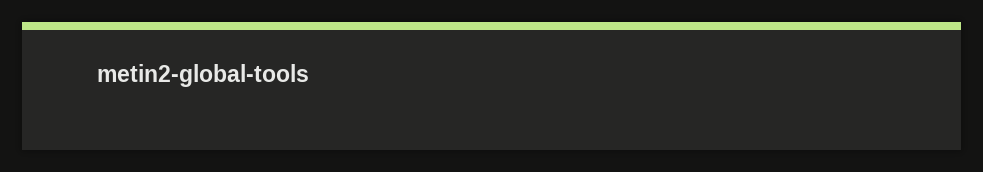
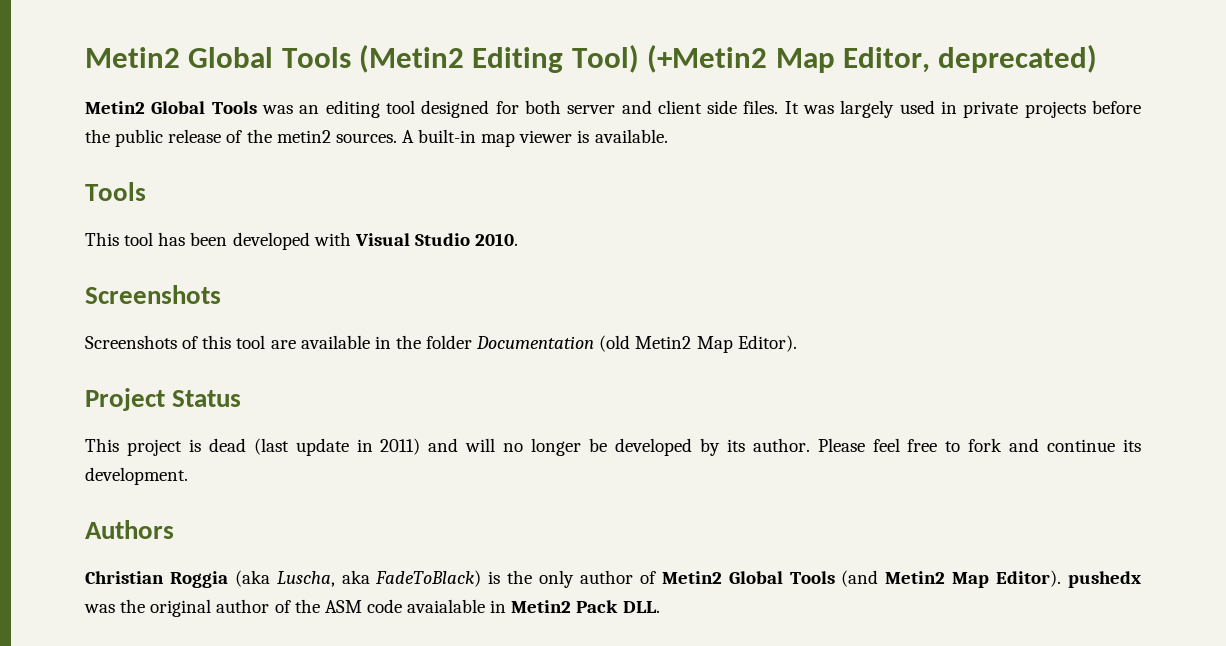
- metin2-global-tools
+ Metin2 Global Tools (Metin2 Editing Tool) (+Metin2 Map Editor, deprecated)
+ Metin2 Global Tools was an editing tool designed for both server and client side files. It was largely used in private projects before the public release of the metin2 sources. A built-in map viewer is available.
+ Tools
+ This tool has been developed with Visual Studio 2010.
+ Screenshots
+ Screenshots of this tool are available in the folder Documentation (old Metin2 Map Editor).
+ Project Status
+ This project is dead (last update in 2011) and will no longer be developed by its author. Please feel free to fork and continue its development.
+ Authors
+ Christian Roggia (aka Luscha, aka FadeToBlack) is the only author of Metin2 Global Tools (and Metin2 Map Editor). pushedx was the original author of the ASM code avaialable in Metin2 Pack DLL.

